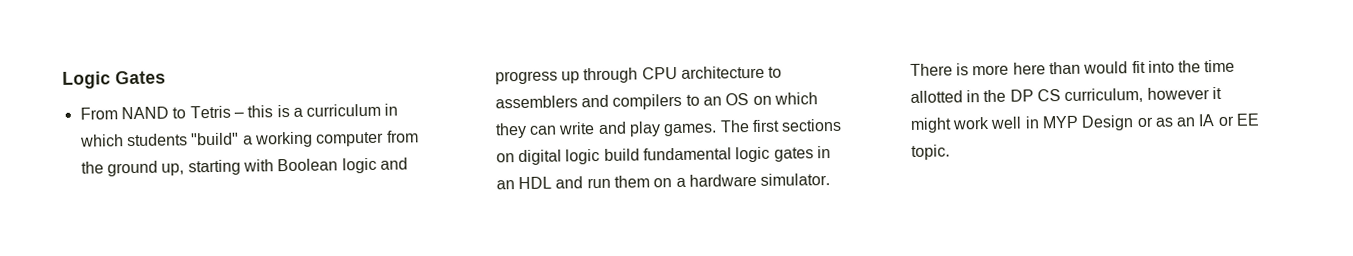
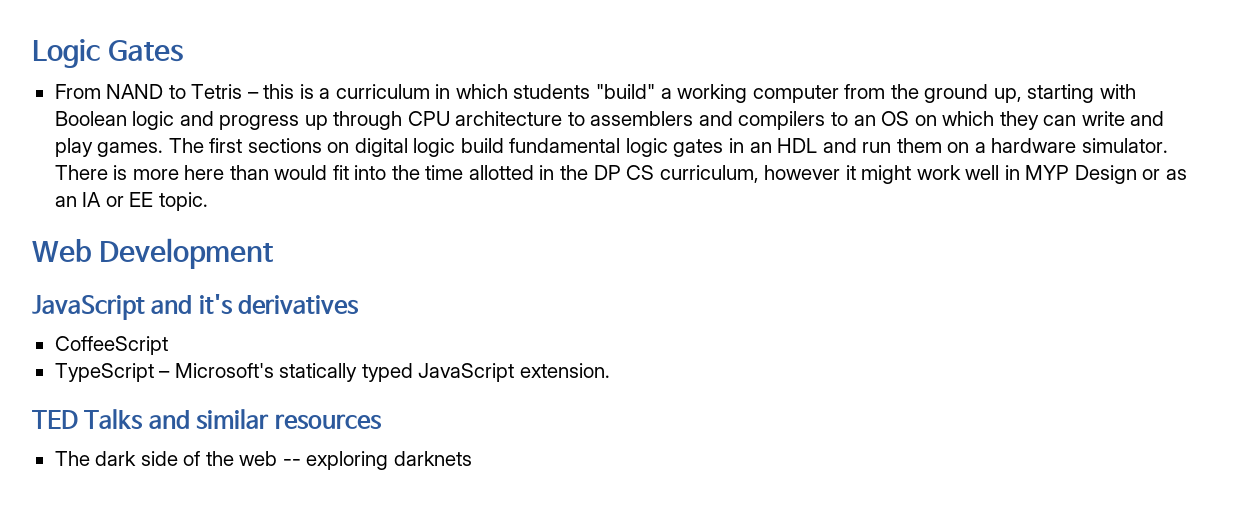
+ Web Development
+ JavaScript and it's derivatives
+ CoffeeScript
+ TypeScript – Microsoft's statically typed JavaScript extension.
+ TED Talks and similar resources
+ The dark side of the web -- exploring darknets

